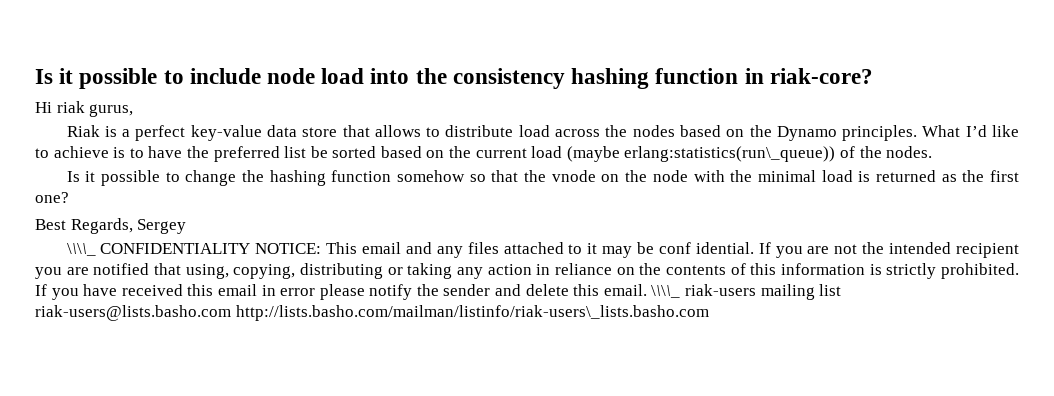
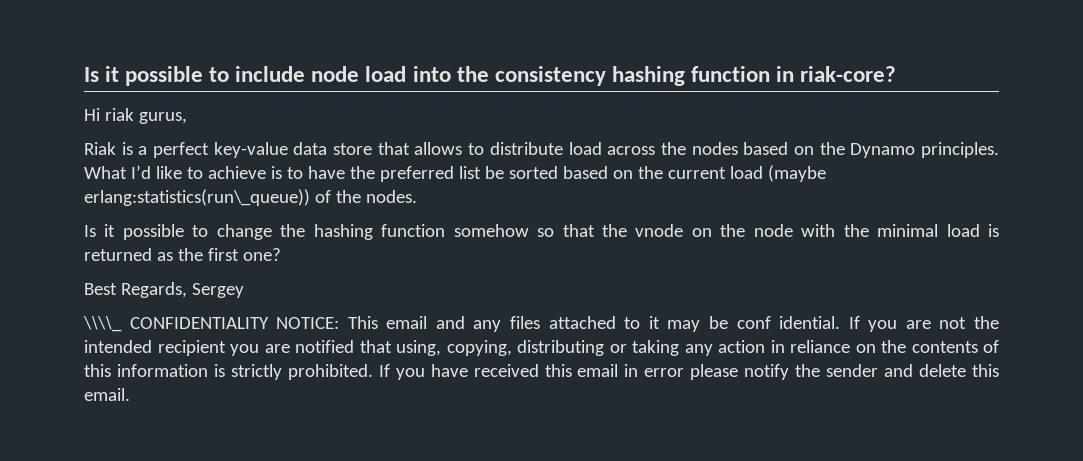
- \\\\_ riak-users mailing list riak-users@lists.basho.com http://lists.basho.com/mailman/listinfo/riak-users\_lists.basho.com

